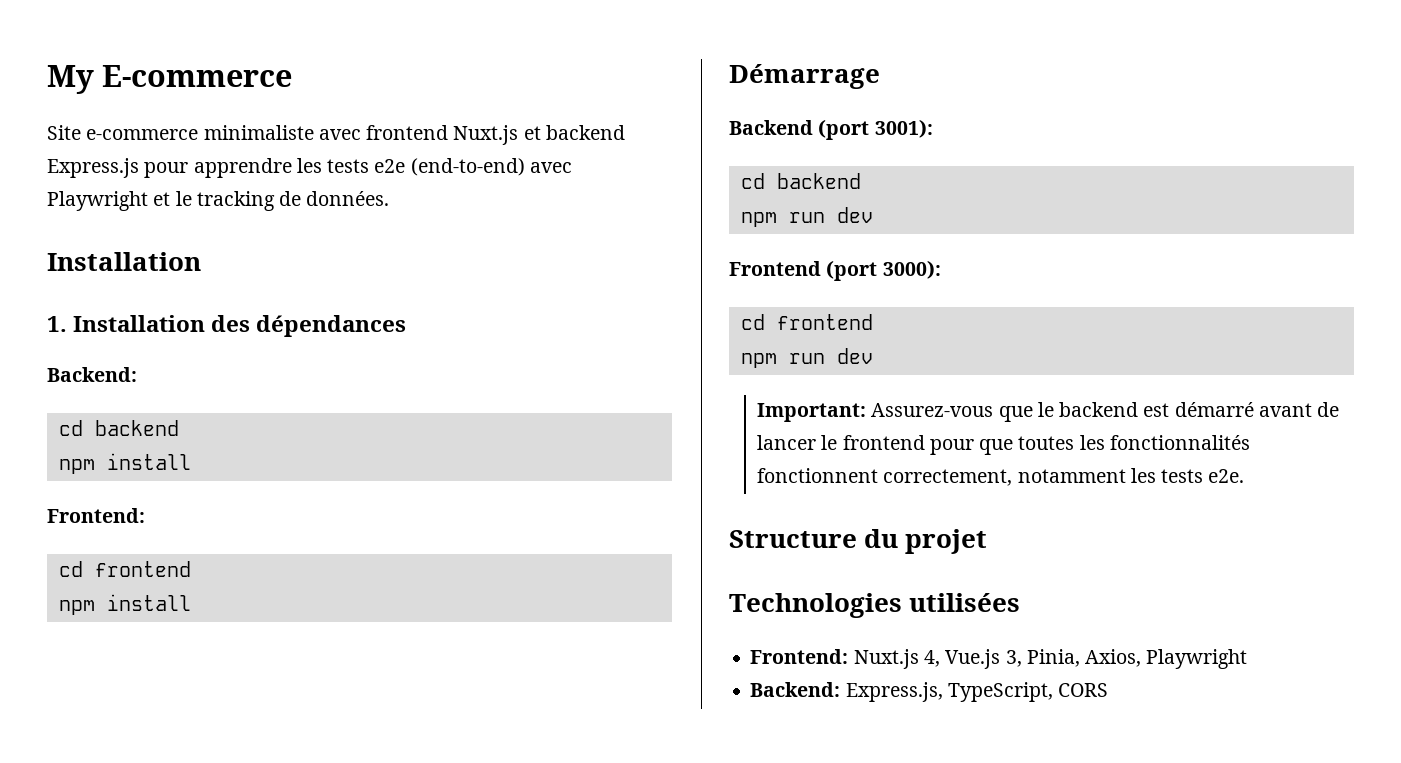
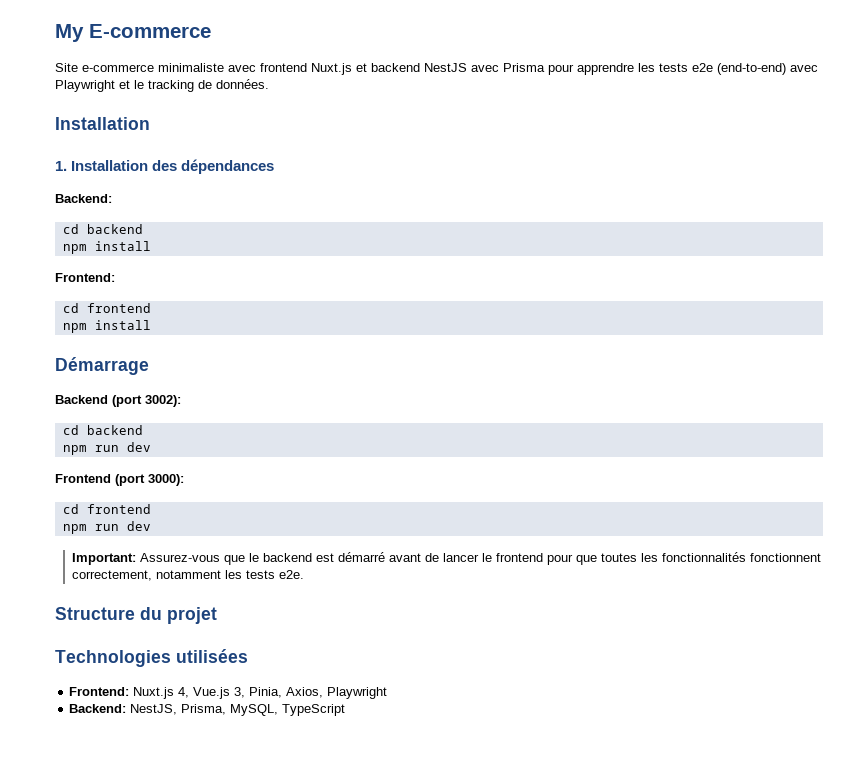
- Site e-commerce minimaliste avec frontend Nuxt.js et backend Express.js pour apprendre les tests e2e (end-to-end) avec Playwright et le tracking de données.
+ Site e-commerce minimaliste avec frontend Nuxt.js et backend NestJS avec Prisma pour apprendre les tests e2e (end-to-end) avec Playwright et le tracking de données.
- Backend (port 3001):
+ Backend (port 3002):
- Backend: Express.js, TypeScript, CORS
+ Backend: NestJS, Prisma, MySQL, TypeScript

